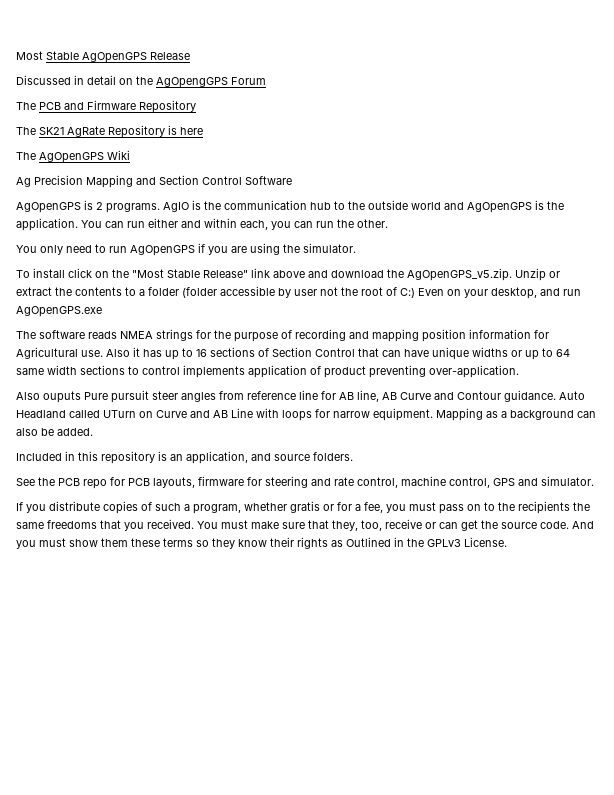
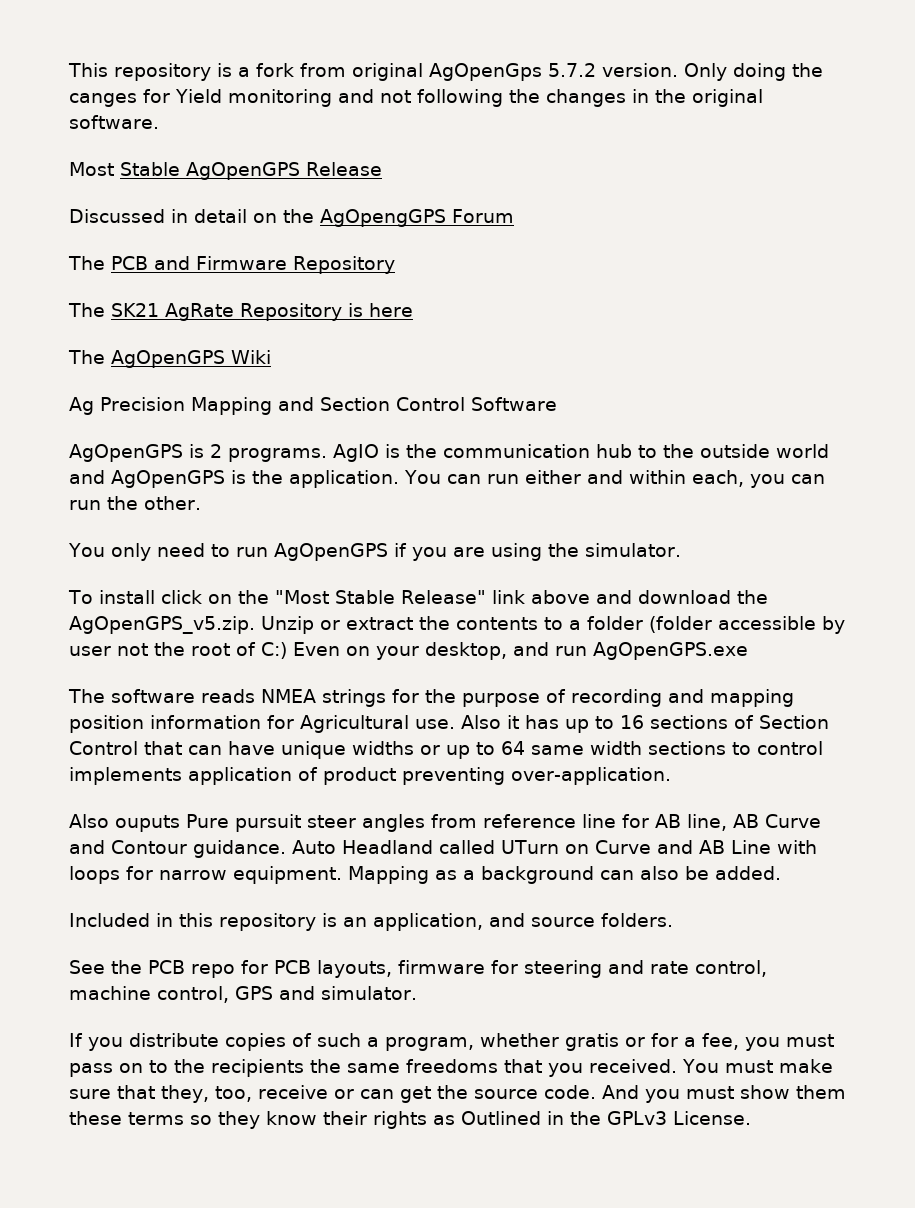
+ This repository is a fork from original AgOpenGps 5.7.2 version. Only doing the canges for Yield monitoring and not following the changes in the original software.

